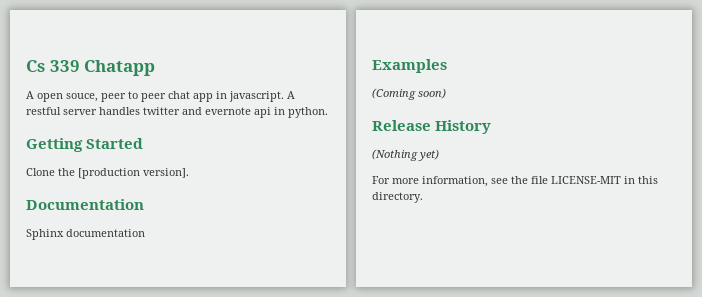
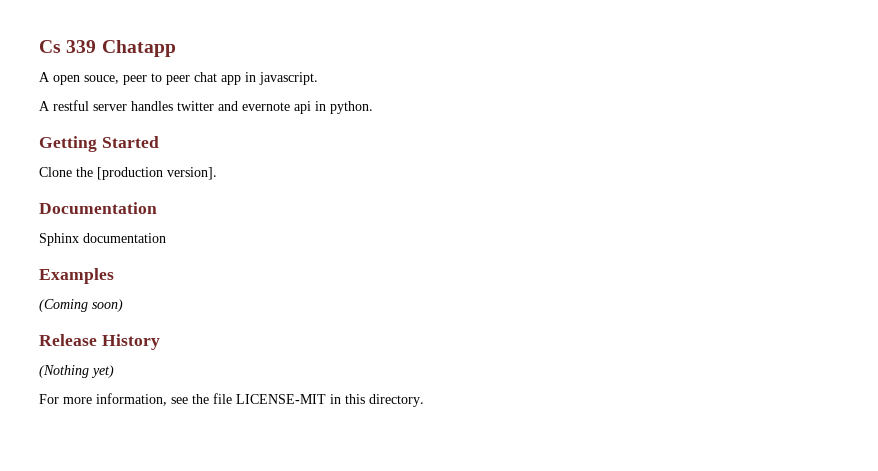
- A open souce, peer to peer chat app in javascript. A restful server handles twitter and evernote api in python.
+ A open souce, peer to peer chat app in javascript.
+ A restful server handles twitter and evernote api in python.

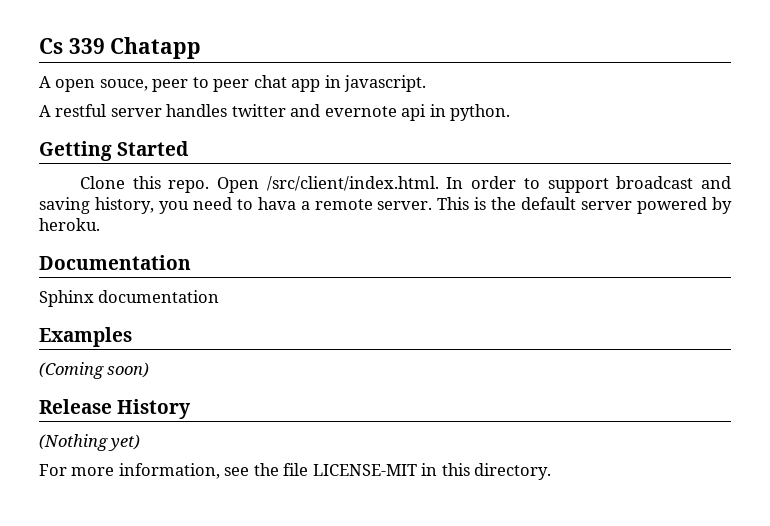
- Clone the [production version].
+ Clone this repo. Open /src/client/index.html. In order to support broadcast and saving history, you need to hava a remote server. This is the default server powered by heroku.

